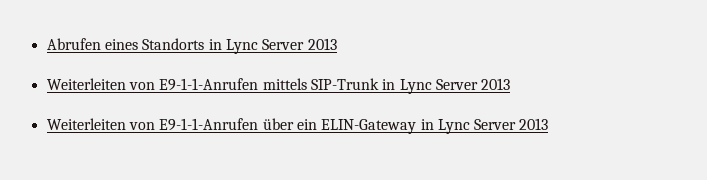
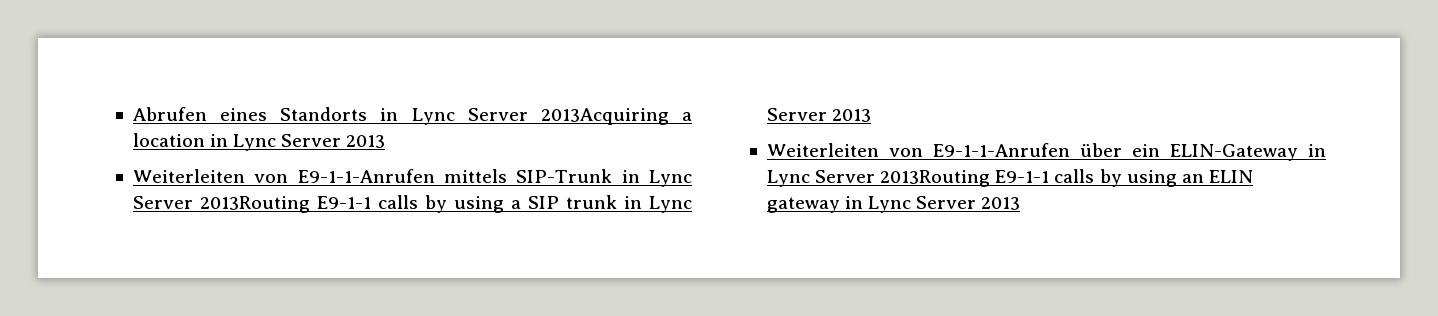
- Abrufen eines Standorts in Lync Server 2013
+ Abrufen eines Standorts in Lync Server 2013Acquiring a location in Lync Server 2013
- Weiterleiten von E9-1-1-Anrufen mittels SIP-Trunk in Lync Server 2013
+ Weiterleiten von E9-1-1-Anrufen mittels SIP-Trunk in Lync Server 2013Routing E9-1-1 calls by using a SIP trunk in Lync Server 2013
- Weiterleiten von E9-1-1-Anrufen über ein ELIN-Gateway in Lync Server 2013
+ Weiterleiten von E9-1-1-Anrufen über ein ELIN-Gateway in Lync Server 2013Routing E9-1-1 calls by using an ELIN gateway in Lync Server 2013

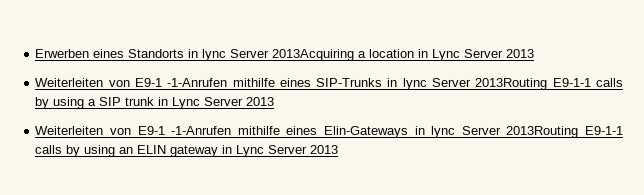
- Abrufen eines Standorts in Lync Server 2013Acquiring a location in Lync Server 2013
+ Erwerben eines Standorts in lync Server 2013Acquiring a location in Lync Server 2013
- Weiterleiten von E9-1-1-Anrufen mittels SIP-Trunk in Lync Server 2013Routing E9-1-1 calls by using a SIP trunk in Lync Server 2013
+ Weiterleiten von E9-1 -1-Anrufen mithilfe eines SIP-Trunks in lync Server 2013Routing E9-1-1 calls by using a SIP trunk in Lync Server 2013
- Weiterleiten von E9-1-1-Anrufen über ein ELIN-Gateway in Lync Server 2013Routing E9-1-1 calls by using an ELIN gateway in Lync Server 2013
+ Weiterleiten von E9-1 -1-Anrufen mithilfe eines Elin-Gateways in lync Server 2013Routing E9-1-1 calls by using an ELIN gateway in Lync Server 2013

